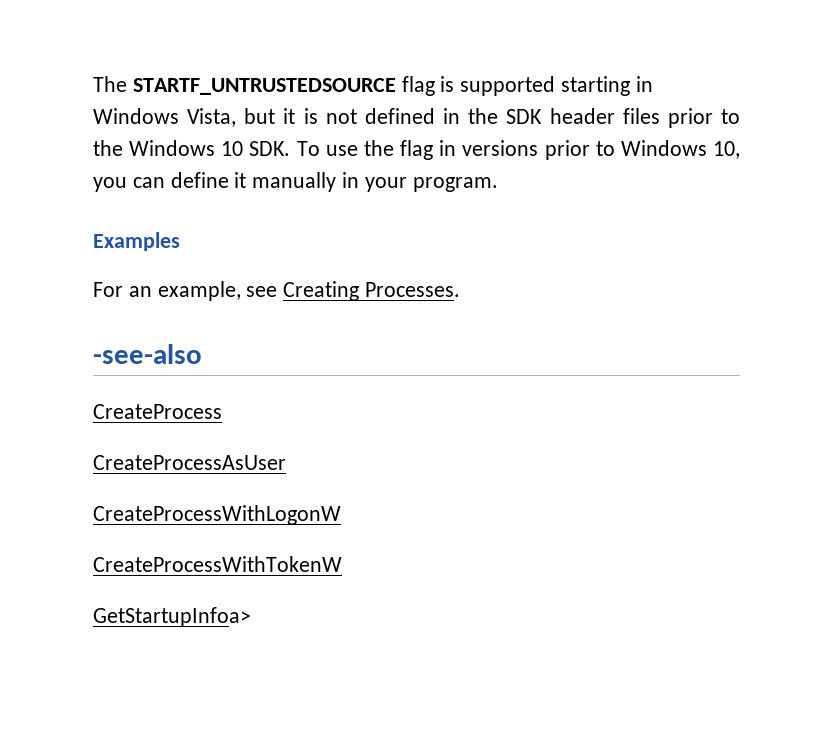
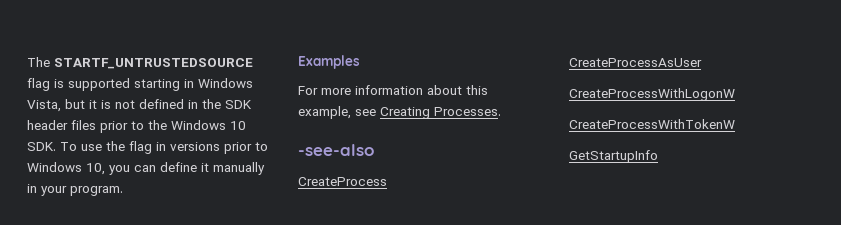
- For an example, see Creating Processes.
+ For more information about this example, see Creating Processes.
- GetStartupInfoa>
+ GetStartupInfo

